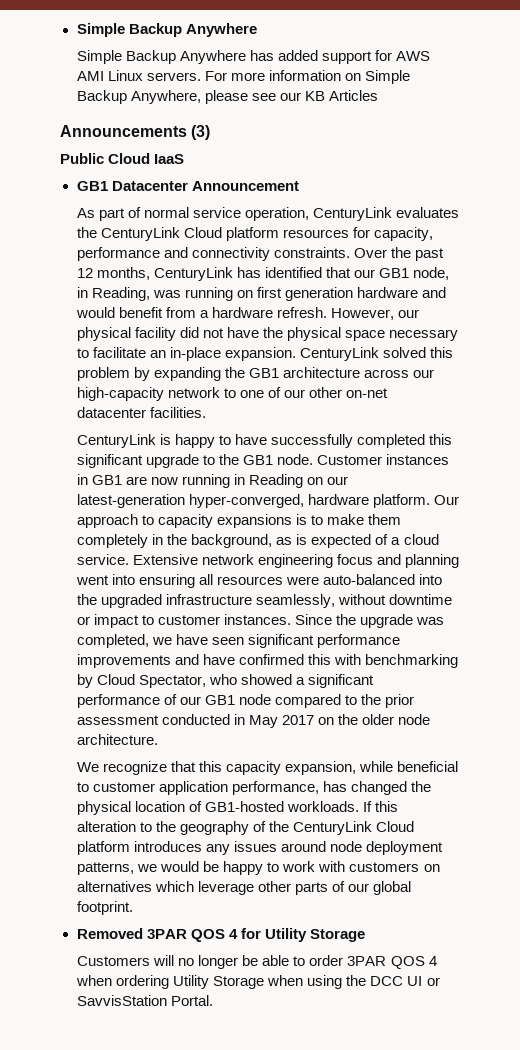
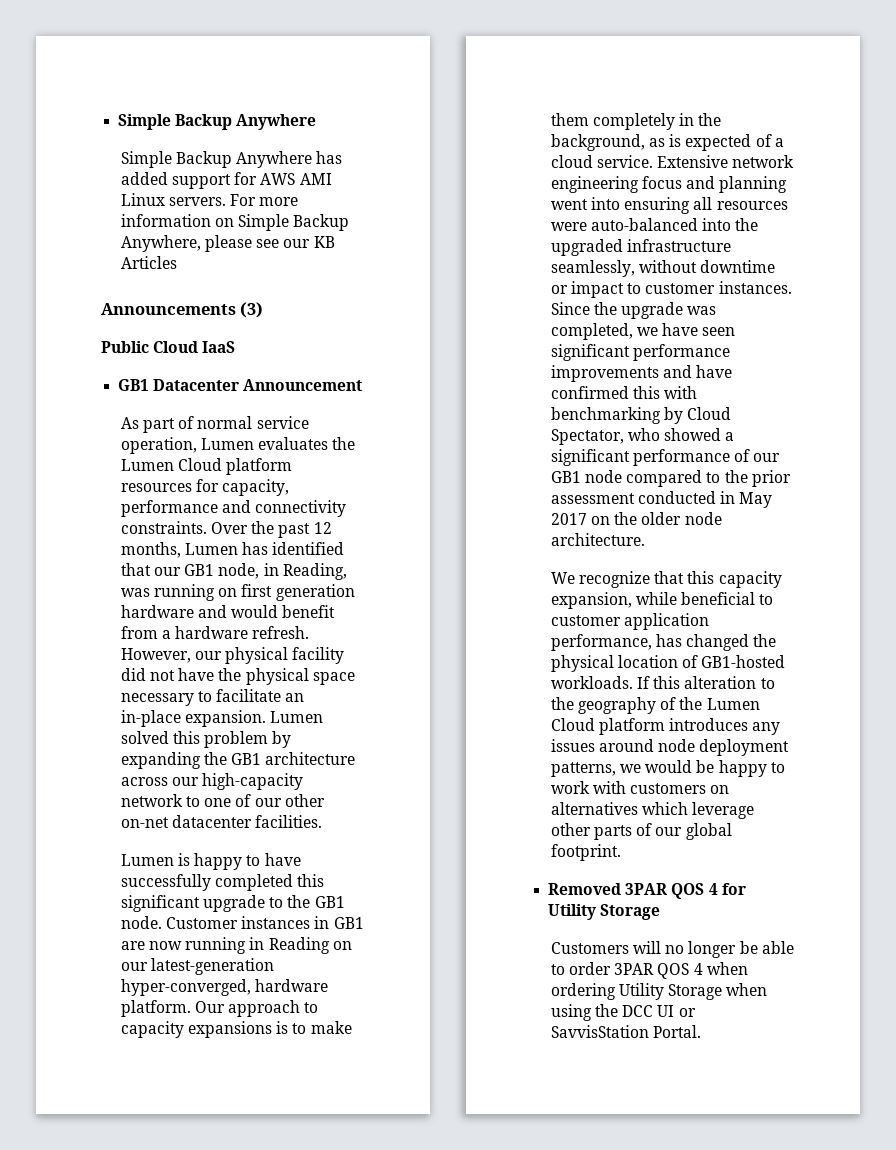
- As part of normal service operation, CenturyLink evaluates the CenturyLink Cloud platform resources for capacity, performance and connectivity constraints.
+ As part of normal service operation, Lumen evaluates the Lumen Cloud platform resources for capacity, performance and connectivity constraints.
- Over the past 12 months, CenturyLink has identified that our GB1 node, in Reading, was running on first generation hardware and would benefit from a hardware refresh.
+ Over the past 12 months, Lumen has identified that our GB1 node, in Reading, was running on first generation hardware and would benefit from a hardware refresh.
- CenturyLink solved this problem by expanding the GB1 architecture across our high-capacity network to one of our other on-net datacenter facilities.
+ Lumen solved this problem by expanding the GB1 architecture across our high-capacity network to one of our other on-net datacenter facilities.
- CenturyLink is happy to have successfully completed this significant upgrade to the GB1 node.
+ Lumen is happy to have successfully completed this significant upgrade to the GB1 node.
- If this alteration to the geography of the CenturyLink Cloud platform introduces any issues around node deployment patterns, we would be happy to work with customers on alternatives which leverage other parts of our global footprint.
+ If this alteration to the geography of the Lumen Cloud platform introduces any issues around node deployment patterns, we would be happy to work with customers on alternatives which leverage other parts of our global footprint.

